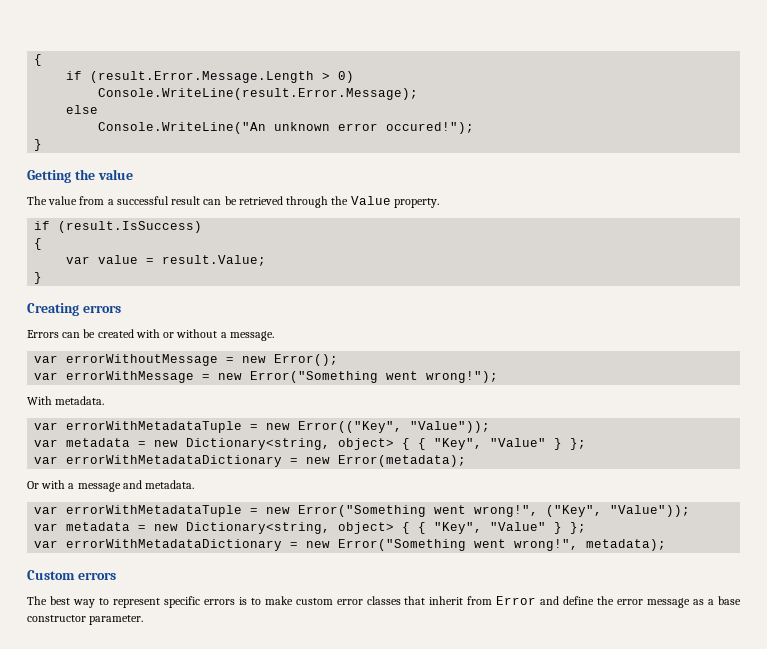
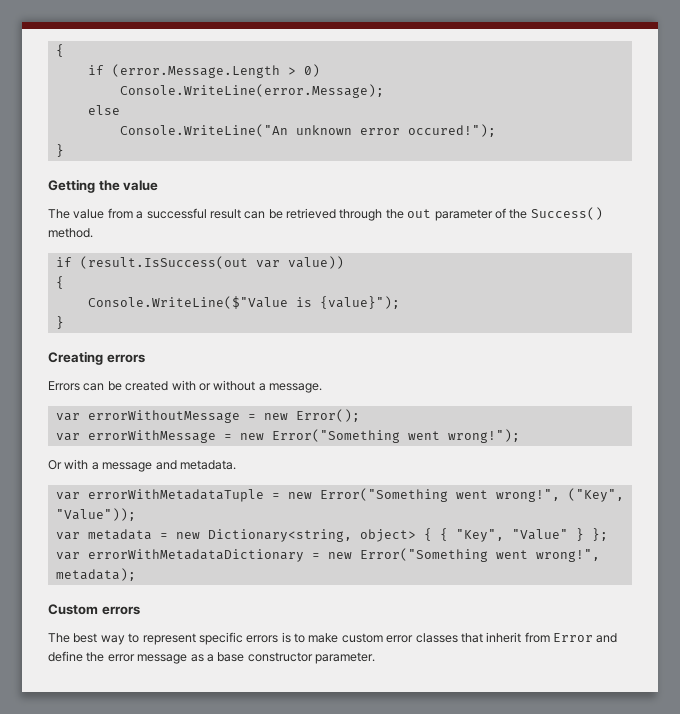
- if (result.Error.Message.Length > 0)
+ if (error.Message.Length > 0)
- Console.WriteLine(result.Error.Message);
+ Console.WriteLine(error.Message);
- The value from a successful result can be retrieved through the Value property.
- if (result.IsSuccess)
+ The value from a successful result can be retrieved through the out parameter of the Success() method.
+ if (result.IsSuccess(out var value))
  {
- var value = result.Value;
+ Console.WriteLine($"Value is {value}");
- With metadata.
- var errorWithMetadataTuple = new Error(("Key", "Value"));
- var metadata = new Dictionary<string, object> { { "Key", "Value" } };
- var errorWithMetadataDictionary = new Error(metadata);

